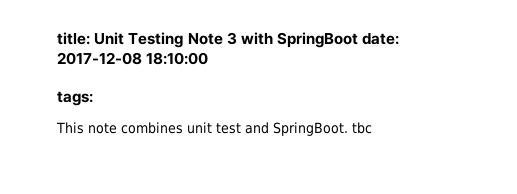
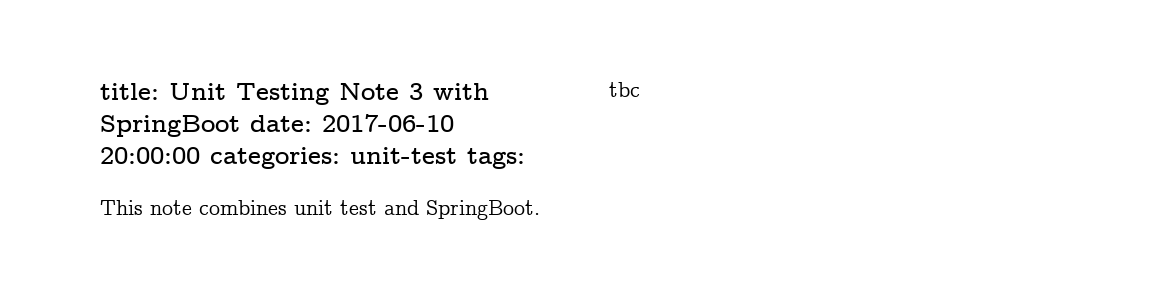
- title: Unit Testing Note 3 with SpringBoot date: 2017-12-08 18:10:00
- tags:
+ title: Unit Testing Note 3 with SpringBoot date: 2017-06-10 20:00:00 categories: unit-test tags:

